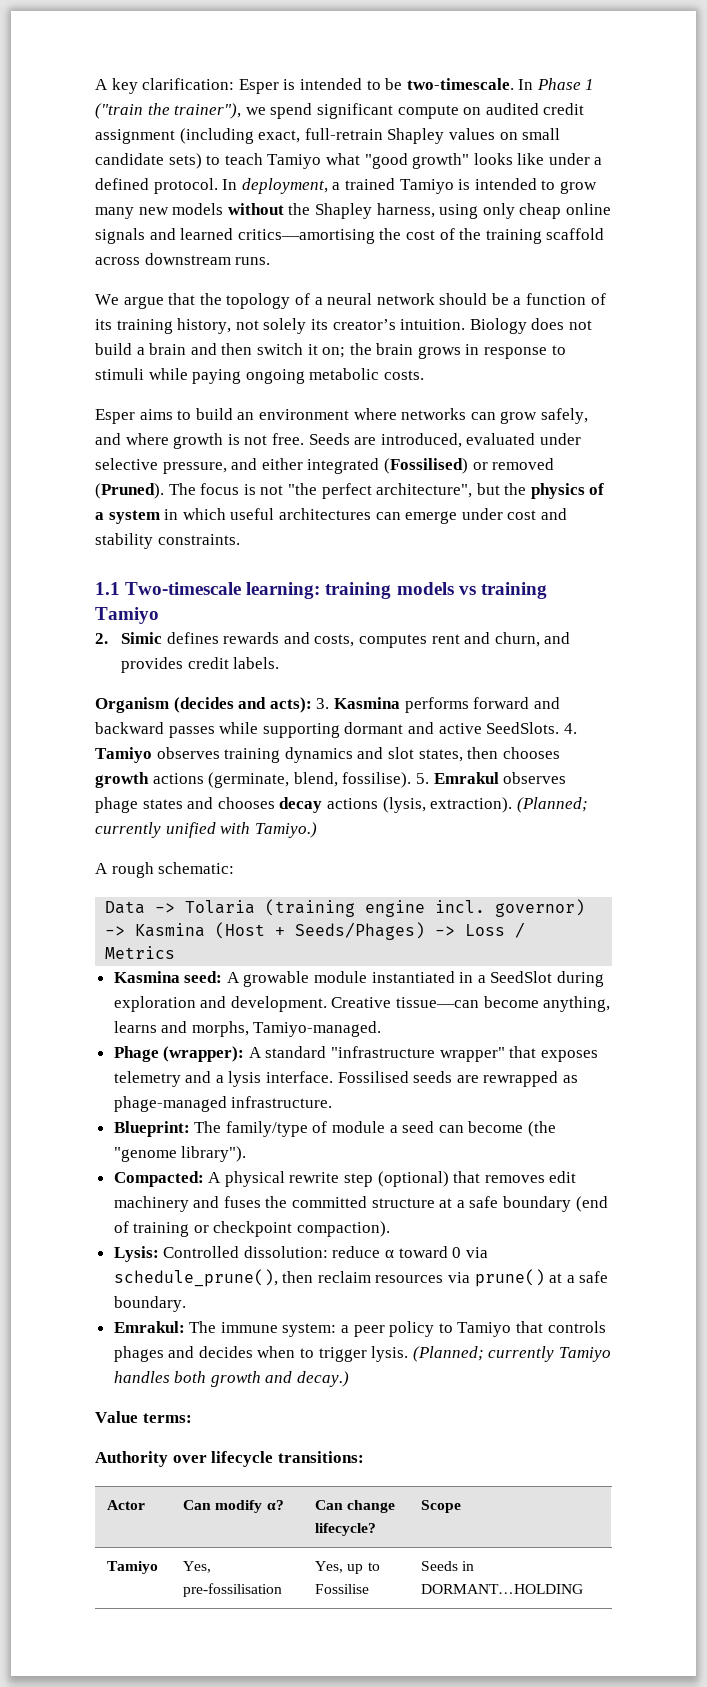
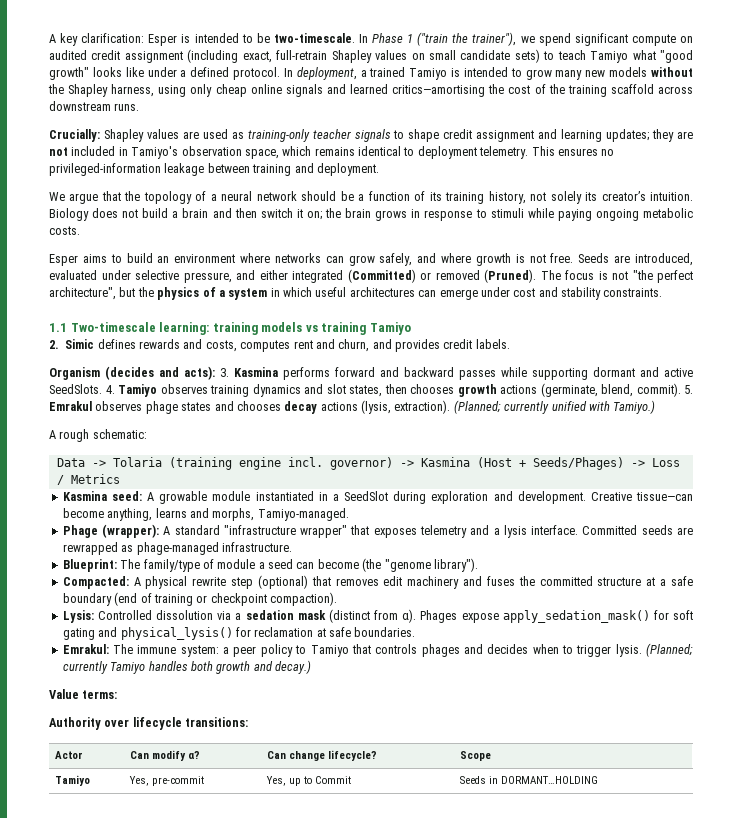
+ Crucially: Shapley values are used as training-only teacher signals to shape credit assignment and learning updates; they are not included in Tamiyo's observation space, which remains identical to deployment telemetry. This ensures no privileged-information leakage between training and deployment.
- Seeds are introduced, evaluated under selective pressure, and either integrated (Fossilised) or removed (Pruned).
+ Seeds are introduced, evaluated under selective pressure, and either integrated (Committed) or removed (Pruned).
- 4. Tamiyo observes training dynamics and slot states, then chooses growth actions (germinate, blend, fossilise).
+ 4. Tamiyo observes training dynamics and slot states, then chooses growth actions (germinate, blend, commit).
- Fossilised seeds are rewrapped as phage-managed infrastructure.
+ Committed seeds are rewrapped as phage-managed infrastructure.
- Lysis: Controlled dissolution: reduce α toward 0 via schedule_prune(), then reclaim resources via prune() at a safe boundary.
+ Lysis: Controlled dissolution via a sedation mask (distinct from α). Phages expose apply_sedation_mask() for soft gating and physical_lysis() for reclamation at safe boundaries.
- Tamiyo | Yes, pre-fossilisation | Yes, up to Fossilise | Seeds in DORMANT…HOLDING
+ Tamiyo | Yes, pre-commit | Yes, up to Commit | Seeds in DORMANT…HOLDING

